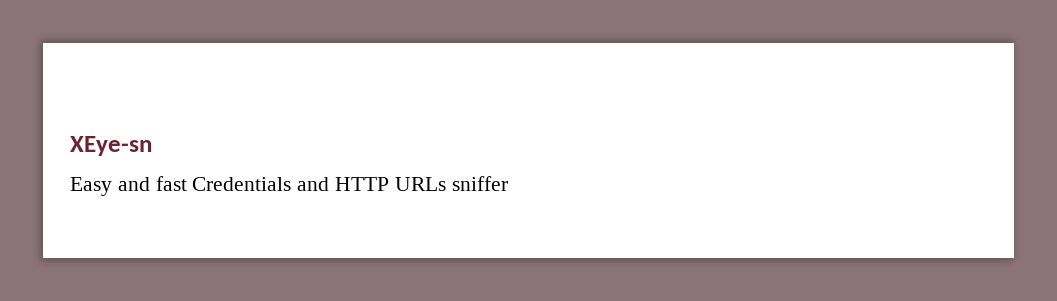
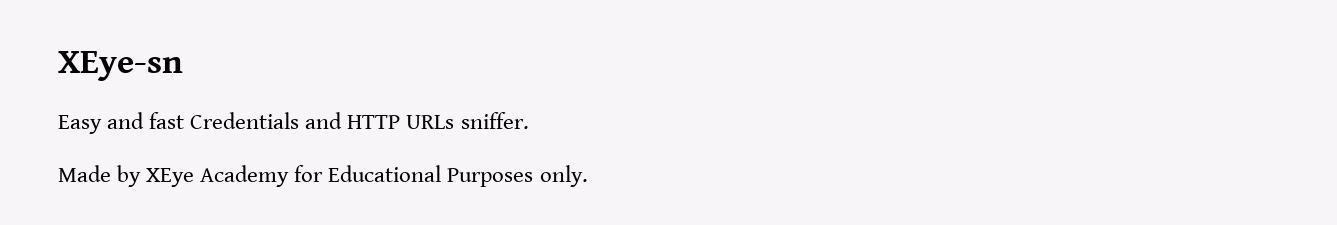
- Easy and fast Credentials and HTTP URLs sniffer
+ Easy and fast Credentials and HTTP URLs sniffer.
+ Made by XEye Academy for Educational Purposes only.

